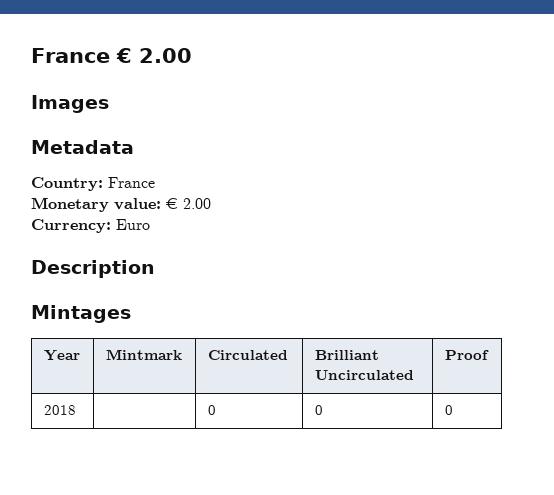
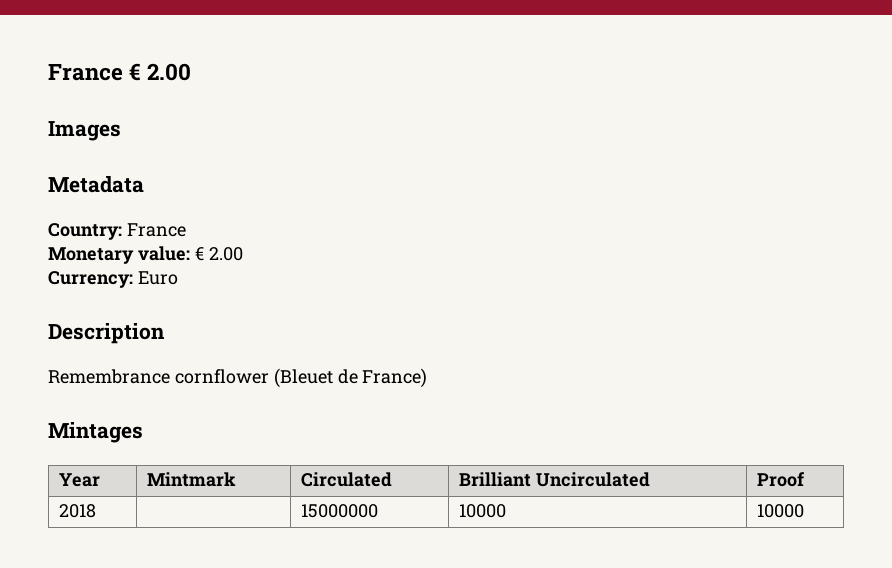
+ Remembrance cornflower (Bleuet de France)
- 2018 | | 0 | 0 | 0
+ 2018 | | 15000000 | 10000 | 10000

